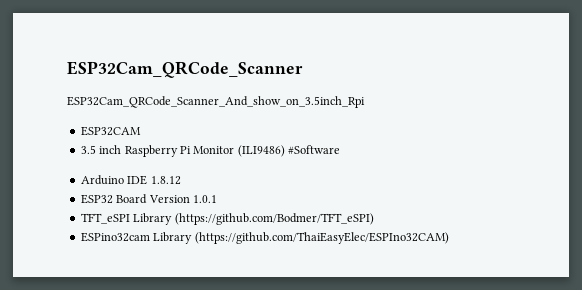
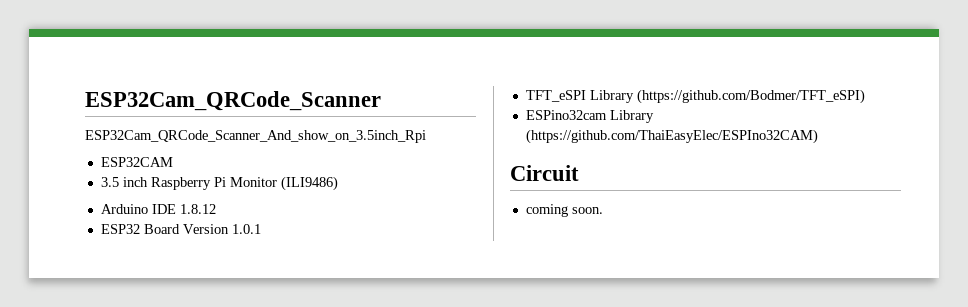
- 3.5 inch Raspberry Pi Monitor (ILI9486) #Software
+ 3.5 inch Raspberry Pi Monitor (ILI9486)
+ Circuit
+ coming soon.

